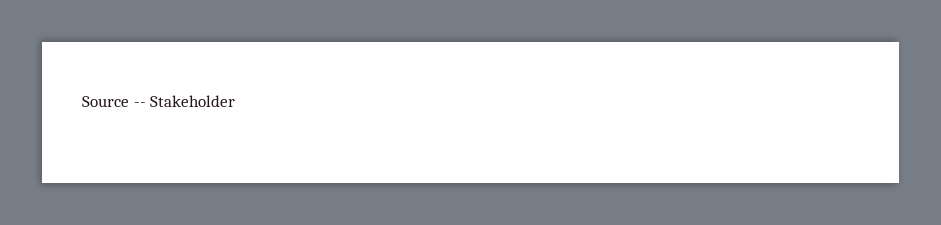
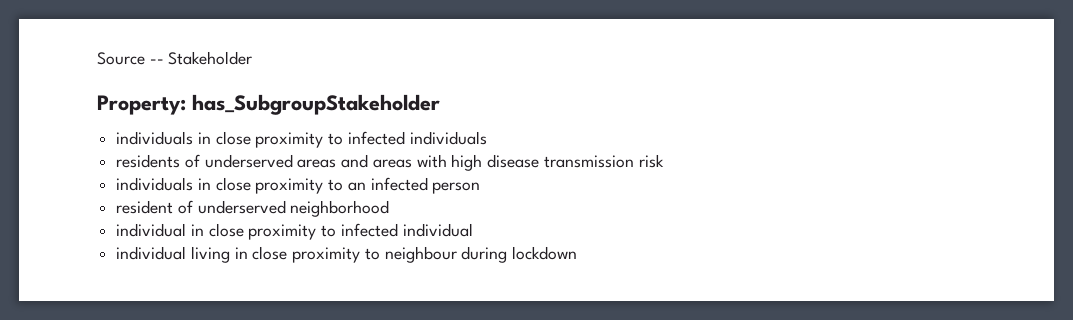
+ Property: has_SubgroupStakeholder
+ individuals in close proximity to infected individuals
+ residents of underserved areas and areas with high disease transmission risk
+ individuals in close proximity to an infected person
+ resident of underserved neighborhood
+ individual in close proximity to infected individual
+ individual living in close proximity to neighbour during lockdown

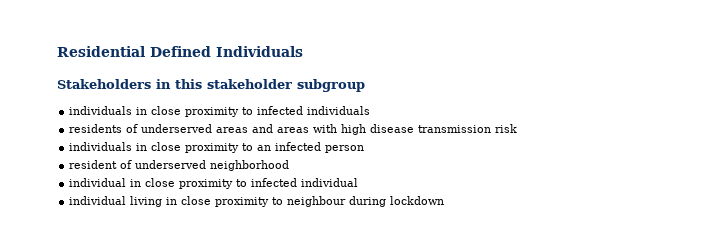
- Source -- Stakeholder
- Property: has_SubgroupStakeholder
+ Residential Defined Individuals
+ Stakeholders in this stakeholder subgroup

